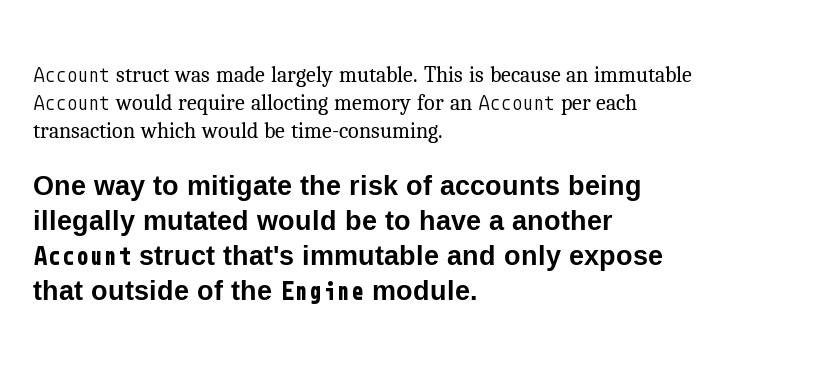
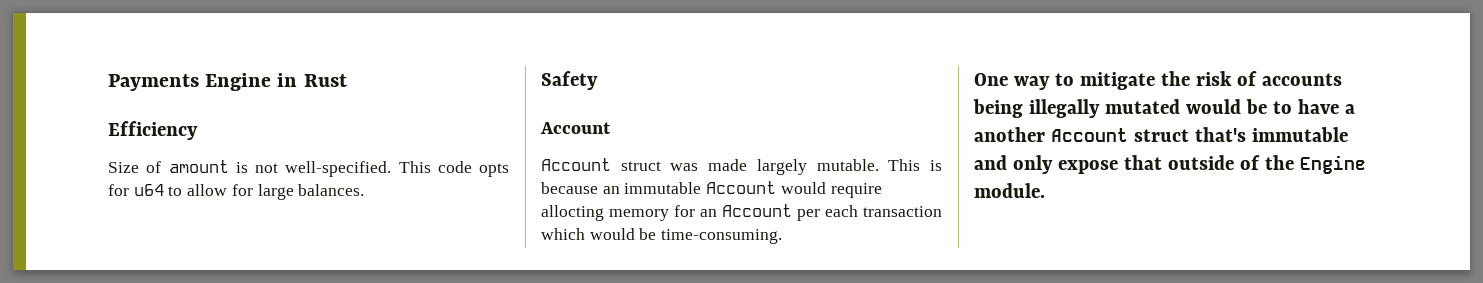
+ Payments Engine in Rust
+ Efficiency
+ Size of amount is not well-specified. This code opts for u64 to allow for large balances.
+ Safety
+ Account

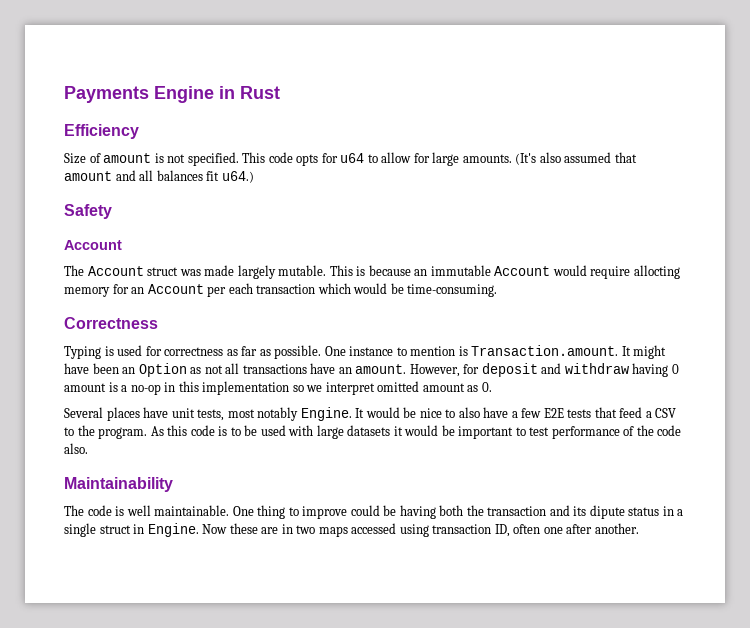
- Size of amount is not well-specified.
+ Size of amount is not specified.
- This code opts for u64 to allow for large balances.
+ This code opts for u64 to allow for large amounts. (It's also assumed that amount and all balances fit u64.)
- Account struct was made largely mutable.
+ The Account struct was made largely mutable.
- One way to mitigate the risk of accounts being illegally mutated would be to have a another Account struct that's immutable and only expose that outside of the Engine module.
+ Correctness
+ Typing is used for correctness as far as possible. One instance to mention is Transaction.amount. It might have been an Option as not all transactions have an amount. However, for deposit and withdraw having 0 amount is a no-op in this implementation so we interpret omitted amount as 0.
+ Several places have unit tests, most notably Engine. It would be nice to also have a few E2E tests that feed a CSV to the program. As this code is to be used with large datasets it would be important to test performance of the code also.
+ Maintainability
+ The code is well maintainable. One thing to improve could be having both the transaction and its dipute status in a single struct in Engine. Now these are in two maps accessed using transaction ID, often one after another.

